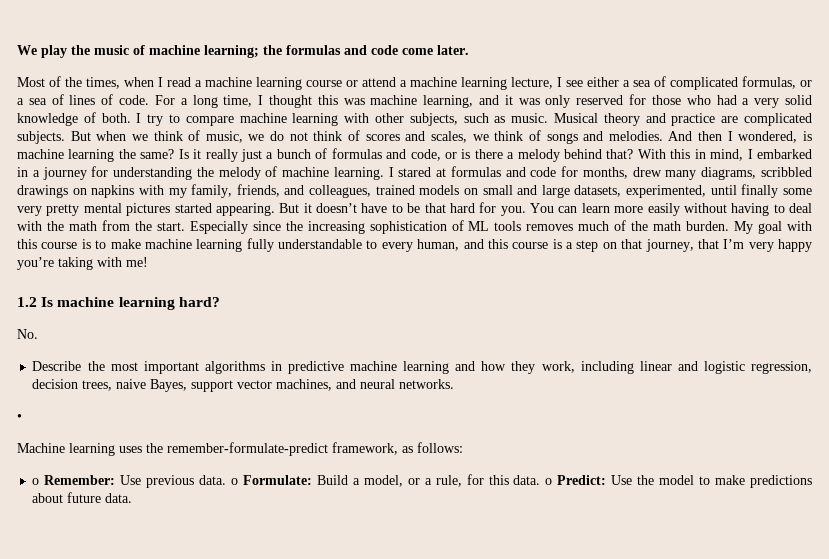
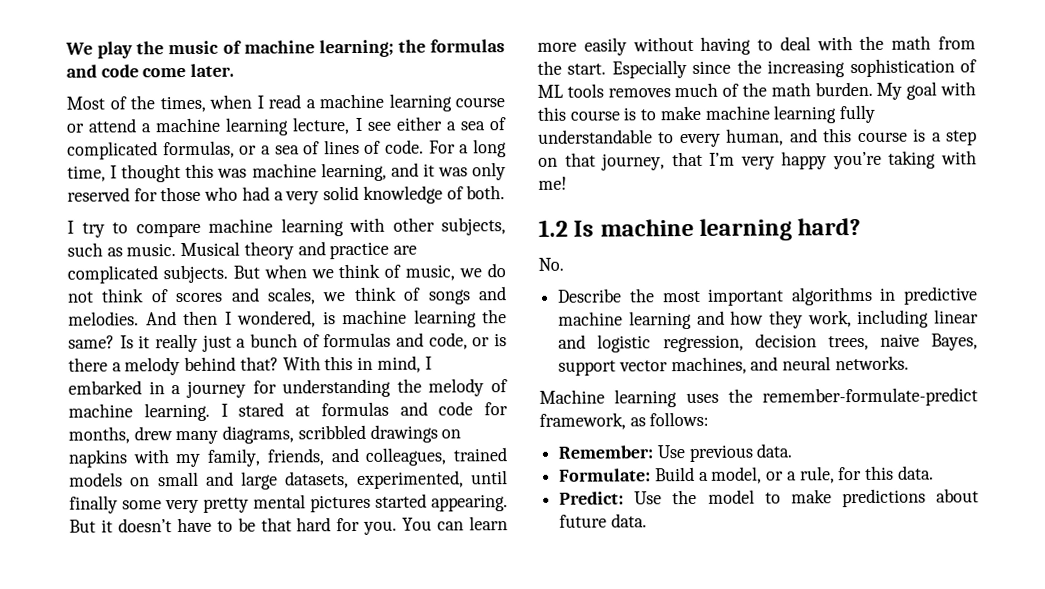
- For a long time, I thought this was machine learning, and it was only reserved for those who had a very solid knowledge of both. I try to compare machine learning with other subjects, such as music.
+ For a long time, I thought this was machine learning, and it was only reserved for those who had a very solid knowledge of both.
+ I try to compare machine learning with other subjects, such as music.
- •
- o Remember: Use previous data. o Formulate: Build a model, or a rule, for this data. o Predict: Use the model to make predictions about future data.
+ Remember: Use previous data.
+ Formulate: Build a model, or a rule, for this data.
+ Predict: Use the model to make predictions about future data.

